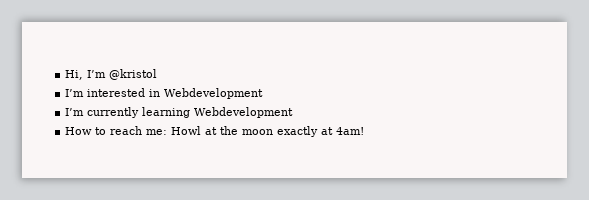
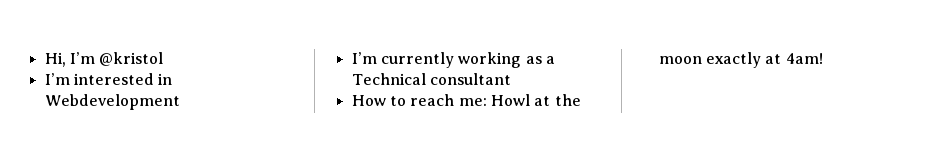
- I’m currently learning Webdevelopment
+ I’m currently working as a Technical consultant

